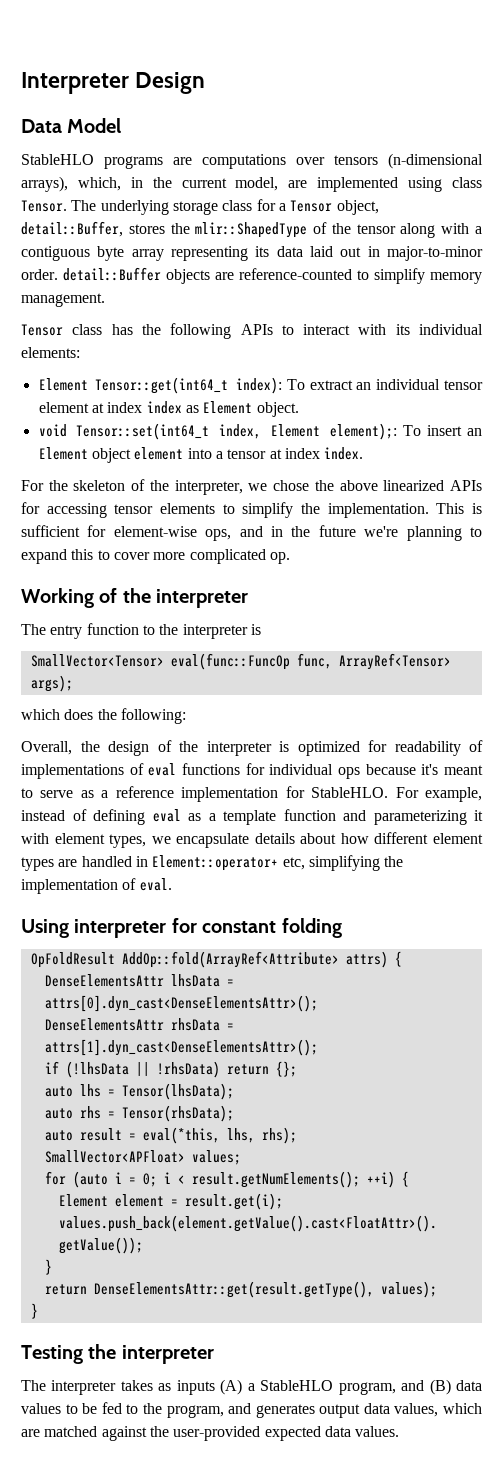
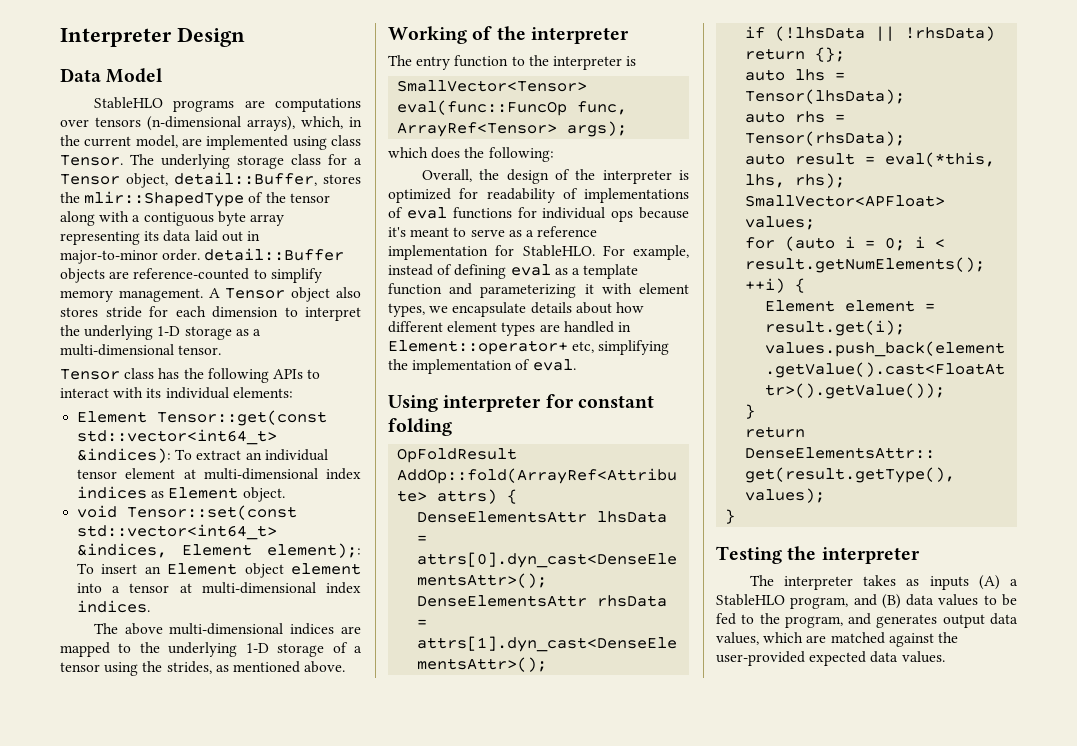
+ A Tensor object also stores stride for each dimension to interpret the underlying 1-D storage as a multi-dimensional tensor.
- Element Tensor::get(int64_t index): To extract an individual tensor element at index index as Element object.
+ Element Tensor::get(const std::vector<int64_t> &indices): To extract an individual tensor element at multi-dimensional index indices as Element object.
- void Tensor::set(int64_t index, Element element);: To insert an Element object element into a tensor at index index.
- For the skeleton of the interpreter, we chose the above linearized APIs for accessing tensor elements to simplify the implementation. This is sufficient for element-wise ops, and in the future we're planning to expand this to cover more complicated op.
+ void Tensor::set(const std::vector<int64_t> &indices, Element element);: To insert an Element object element into a tensor at multi-dimensional index indices.
+ The above multi-dimensional indices are mapped to the underlying 1-D storage of a tensor using the strides, as mentioned above.

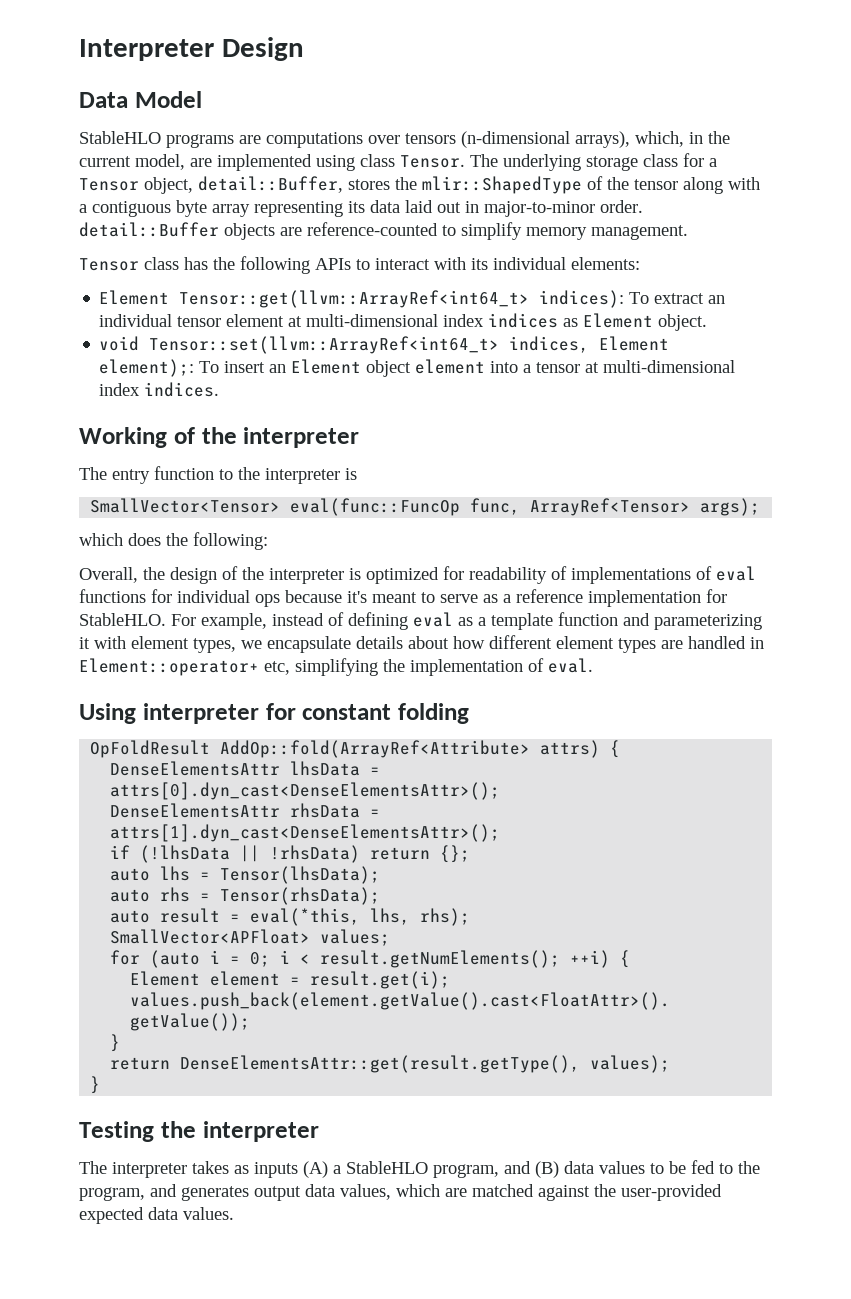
- A Tensor object also stores stride for each dimension to interpret the underlying 1-D storage as a multi-dimensional tensor.
- Element Tensor::get(const std::vector<int64_t> &indices): To extract an individual tensor element at multi-dimensional index indices as Element object.
+ Element Tensor::get(llvm::ArrayRef<int64_t> indices): To extract an individual tensor element at multi-dimensional index indices as Element object.
- void Tensor::set(const std::vector<int64_t> &indices, Element element);: To insert an Element object element into a tensor at multi-dimensional index indices.
+ void Tensor::set(llvm::ArrayRef<int64_t> indices, Element element);: To insert an Element object element into a tensor at multi-dimensional index indices.
- The above multi-dimensional indices are mapped to the underlying 1-D storage of a tensor using the strides, as mentioned above.

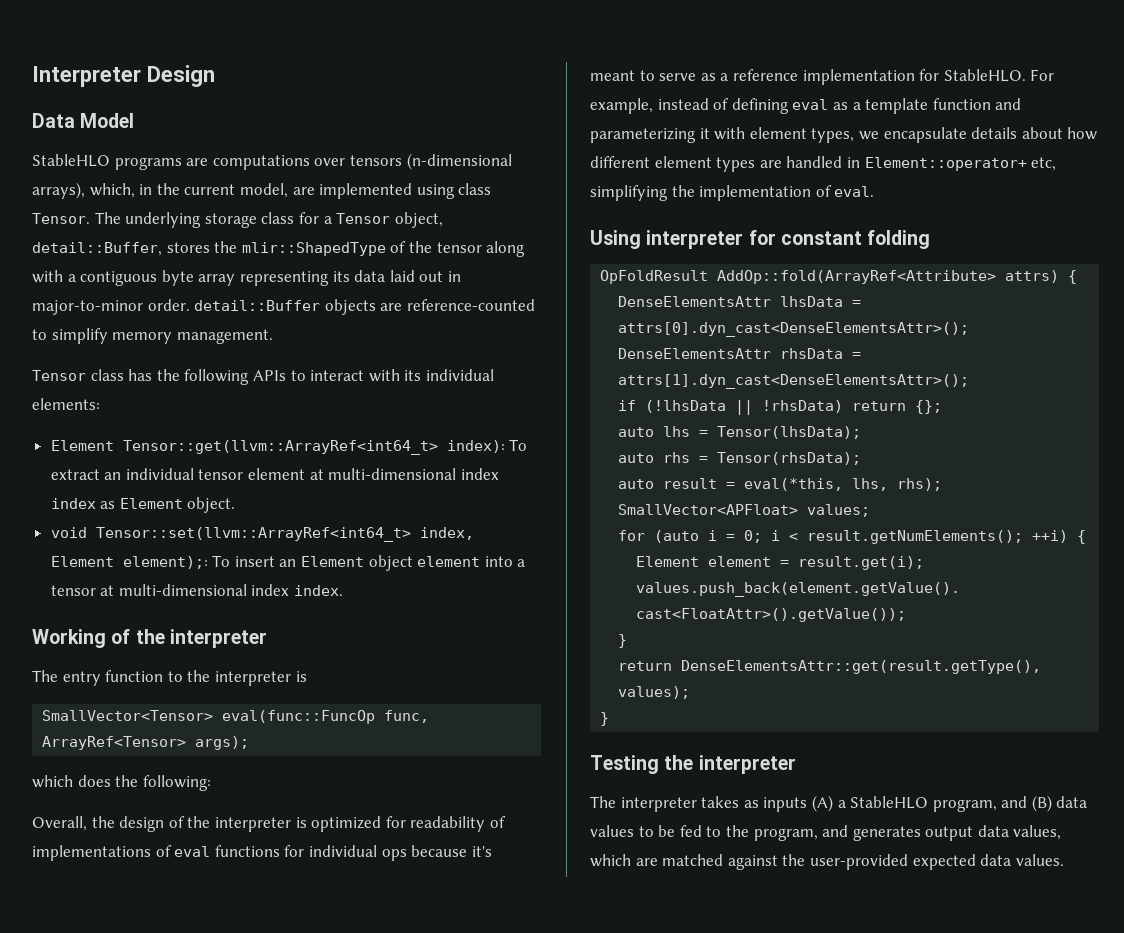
- Element Tensor::get(llvm::ArrayRef<int64_t> indices): To extract an individual tensor element at multi-dimensional index indices as Element object.
+ Element Tensor::get(llvm::ArrayRef<int64_t> index): To extract an individual tensor element at multi-dimensional index index as Element object.
- void Tensor::set(llvm::ArrayRef<int64_t> indices, Element element);: To insert an Element object element into a tensor at multi-dimensional index indices.
+ void Tensor::set(llvm::ArrayRef<int64_t> index, Element element);: To insert an Element object element into a tensor at multi-dimensional index index.

